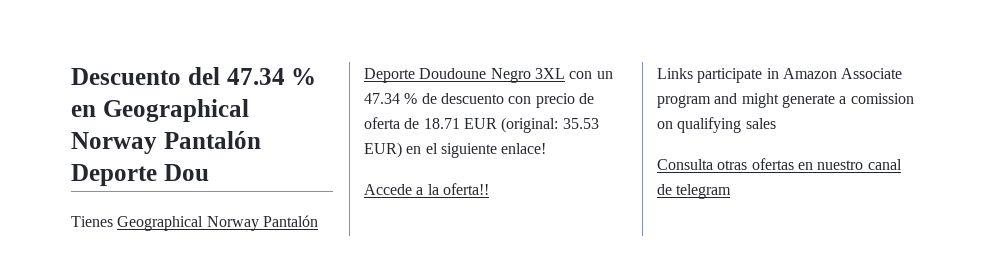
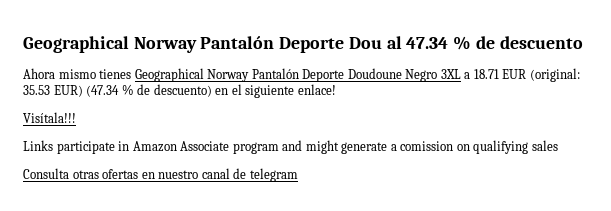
- Descuento del 47.34 % en Geographical Norway Pantalón Deporte Dou
- Tienes Geographical Norway Pantalón Deporte Doudoune Negro 3XL con un 47.34 % de descuento con precio de oferta de 18.71 EUR (original: 35.53 EUR) en el siguiente enlace!
+ Geographical Norway Pantalón Deporte Dou al 47.34 % de descuento
+ Ahora mismo tienes Geographical Norway Pantalón Deporte Doudoune Negro 3XL a 18.71 EUR (original: 35.53 EUR) (47.34 % de descuento) en el siguiente enlace!
- Accede a la oferta!!
+ Visítala!!!

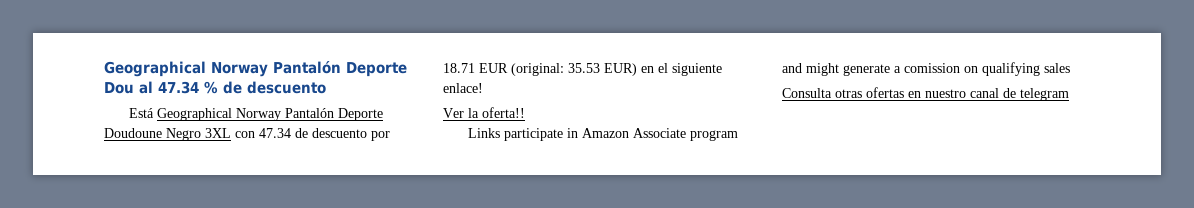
- Ahora mismo tienes Geographical Norway Pantalón Deporte Doudoune Negro 3XL a 18.71 EUR (original: 35.53 EUR) (47.34 % de descuento) en el siguiente enlace!
+ Está Geographical Norway Pantalón Deporte Doudoune Negro 3XL con 47.34 de descuento por 18.71 EUR (original: 35.53 EUR) en el siguiente enlace!
- Visítala!!!
+ Ver la oferta!!

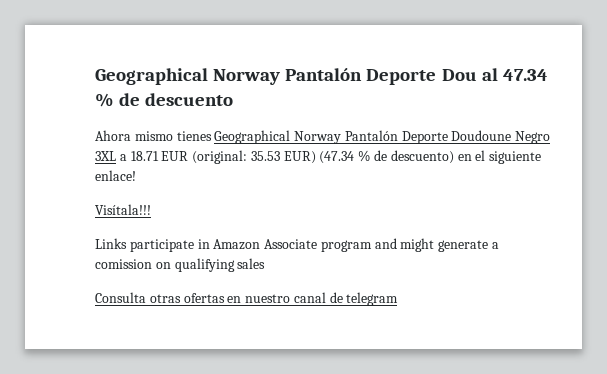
- Está Geographical Norway Pantalón Deporte Doudoune Negro 3XL con 47.34 de descuento por 18.71 EUR (original: 35.53 EUR) en el siguiente enlace!
+ Ahora mismo tienes Geographical Norway Pantalón Deporte Doudoune Negro 3XL a 18.71 EUR (original: 35.53 EUR) (47.34 % de descuento) en el siguiente enlace!
- Ver la oferta!!
+ Visítala!!!

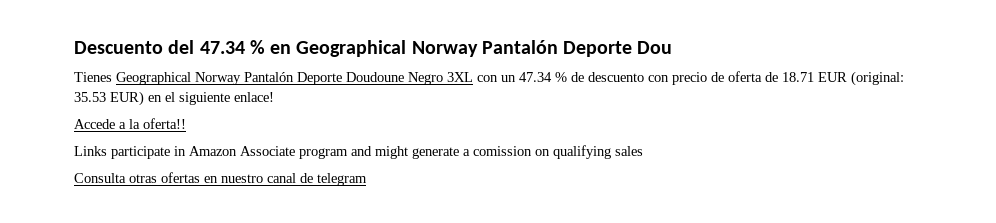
- Geographical Norway Pantalón Deporte Dou al 47.34 % de descuento
- Ahora mismo tienes Geographical Norway Pantalón Deporte Doudoune Negro 3XL a 18.71 EUR (original: 35.53 EUR) (47.34 % de descuento) en el siguiente enlace!
+ Descuento del 47.34 % en Geographical Norway Pantalón Deporte Dou
+ Tienes Geographical Norway Pantalón Deporte Doudoune Negro 3XL con un 47.34 % de descuento con precio de oferta de 18.71 EUR (original: 35.53 EUR) en el siguiente enlace!
- Visítala!!!
+ Accede a la oferta!!

